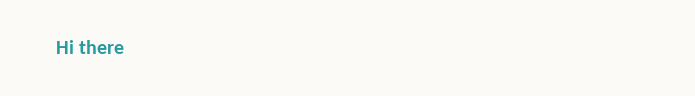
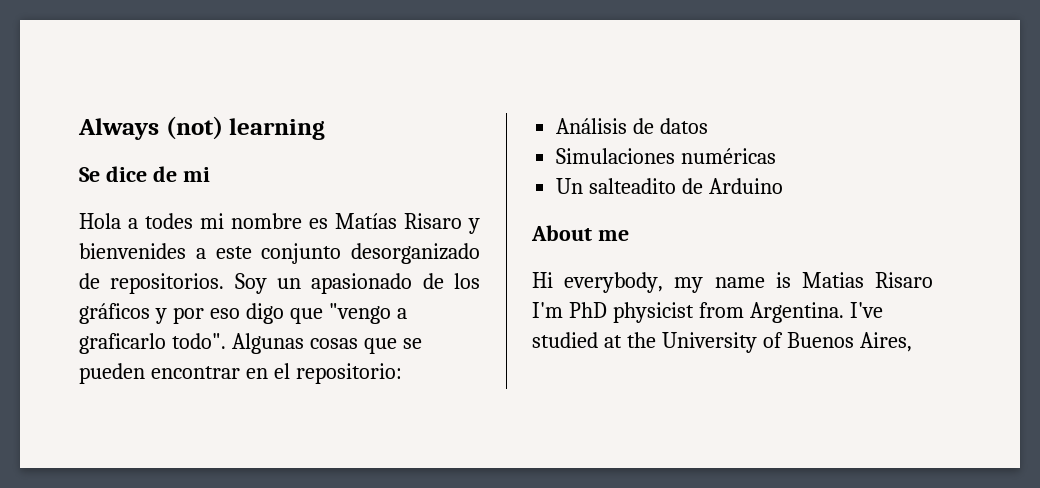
- Hi there
+ Always (not) learning
+ Se dice de mi
+ Hola a todes mi nombre es Matías Risaro y bienvenides a este conjunto desorganizado de repositorios. Soy un apasionado de los gráficos y por eso digo que "vengo a graficarlo todo". Algunas cosas que se pueden encontrar en el repositorio:
+ Análisis de datos
+ Simulaciones numéricas
+ Un salteadito de Arduino
+ About me
+ Hi everybody, my name is Matias Risaro I'm PhD physicist from Argentina. I've studied at the University of Buenos Aires,

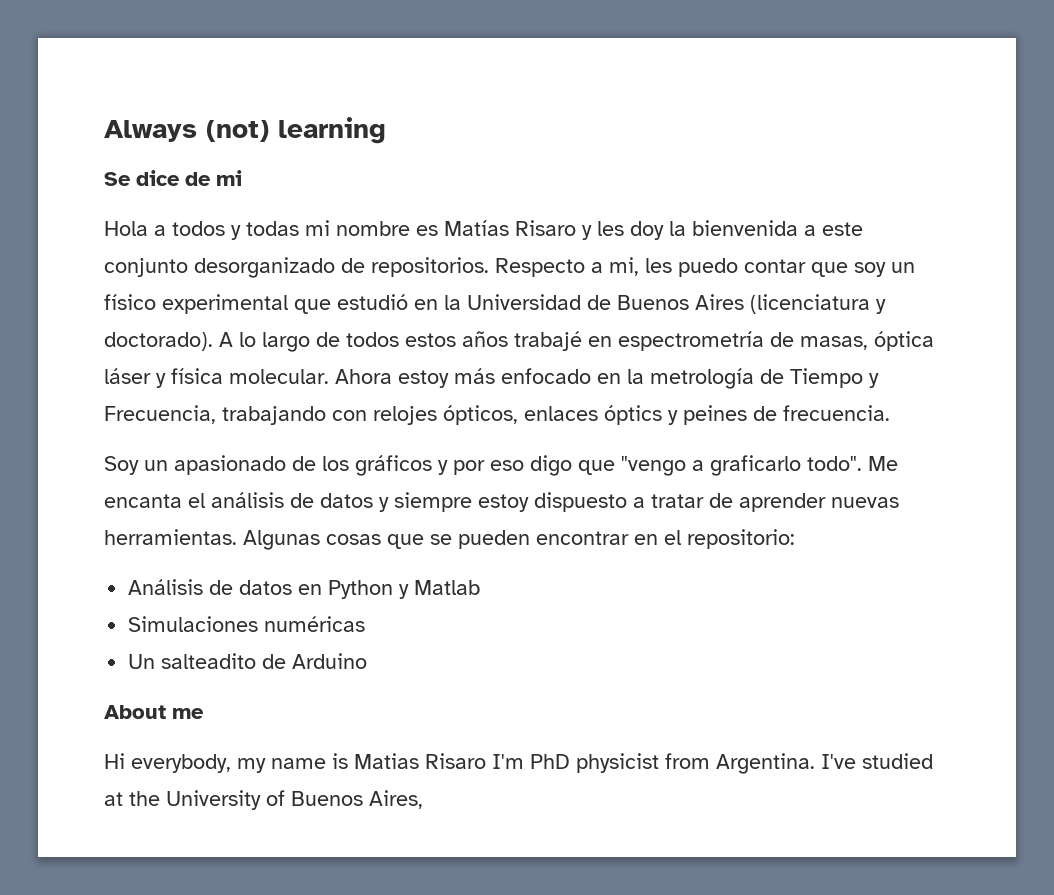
- Hola a todes mi nombre es Matías Risaro y bienvenides a este conjunto desorganizado de repositorios. Soy un apasionado de los gráficos y por eso digo que "vengo a graficarlo todo".
+ Hola a todos y todas mi nombre es Matías Risaro y les doy la bienvenida a este conjunto desorganizado de repositorios. Respecto a mi, les puedo contar que soy un físico experimental que estudió en la Universidad de Buenos Aires (licenciatura y doctorado). A lo largo de todos estos años trabajé en espectrometría de masas, óptica láser y física molecular. Ahora estoy más enfocado en la metrología de Tiempo y Frecuencia, trabajando con relojes ópticos, enlaces óptics y peines de frecuencia.
+ Soy un apasionado de los gráficos y por eso digo que "vengo a graficarlo todo".
+ Me encanta el análisis de datos y siempre estoy dispuesto a tratar de aprender nuevas herramientas.
- Análisis de datos
+ Análisis de datos en Python y Matlab

